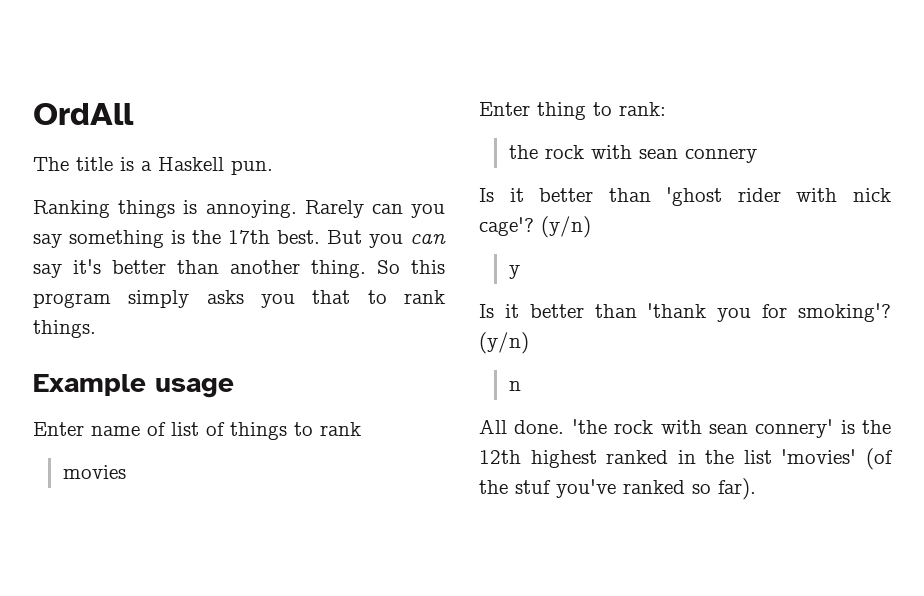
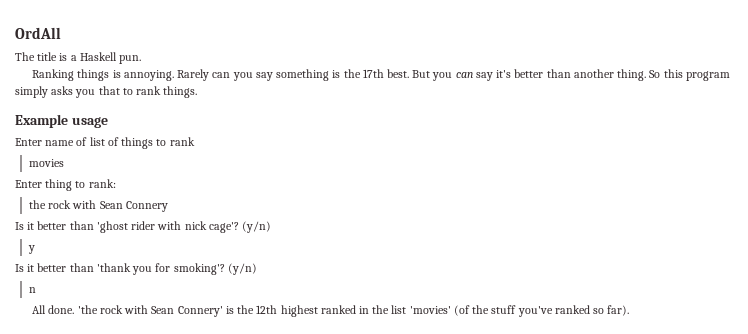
- the rock with sean connery
+ the rock with Sean Connery
- 'the rock with sean connery' is the 12th highest ranked in the list 'movies' (of the stuf you've ranked so far).
+ 'the rock with Sean Connery' is the 12th highest ranked in the list 'movies' (of the stuff you've ranked so far).

